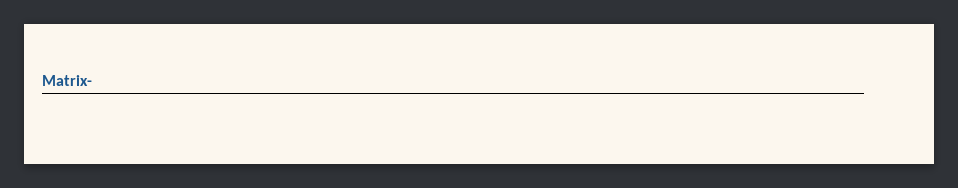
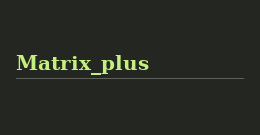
- Matrix-
+ Matrix_plus

